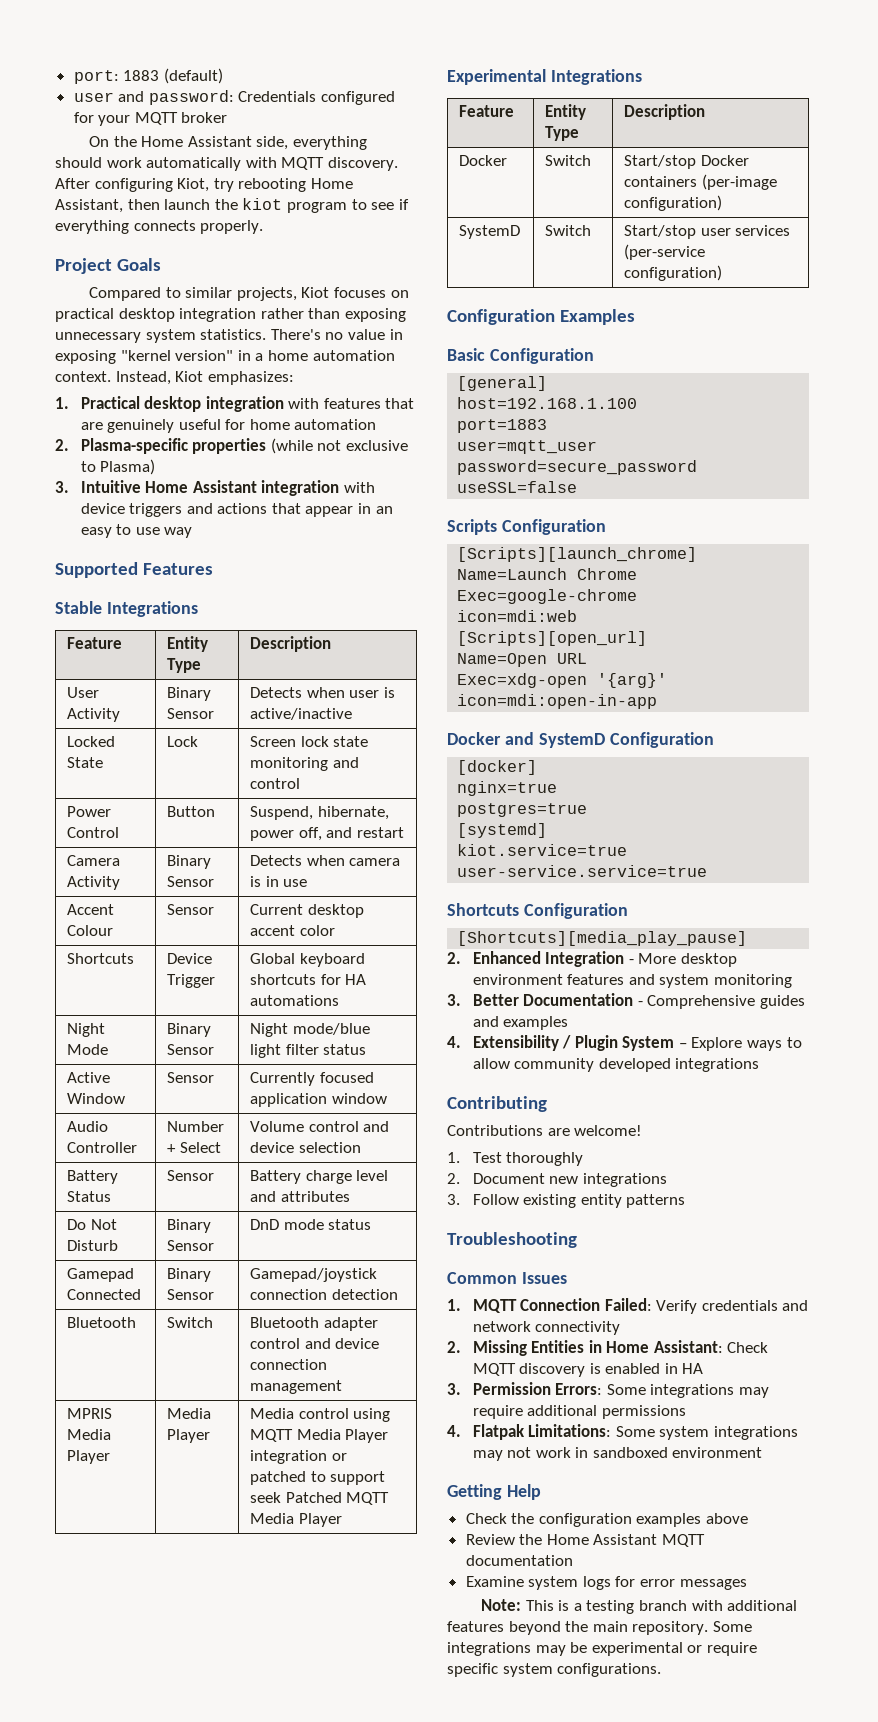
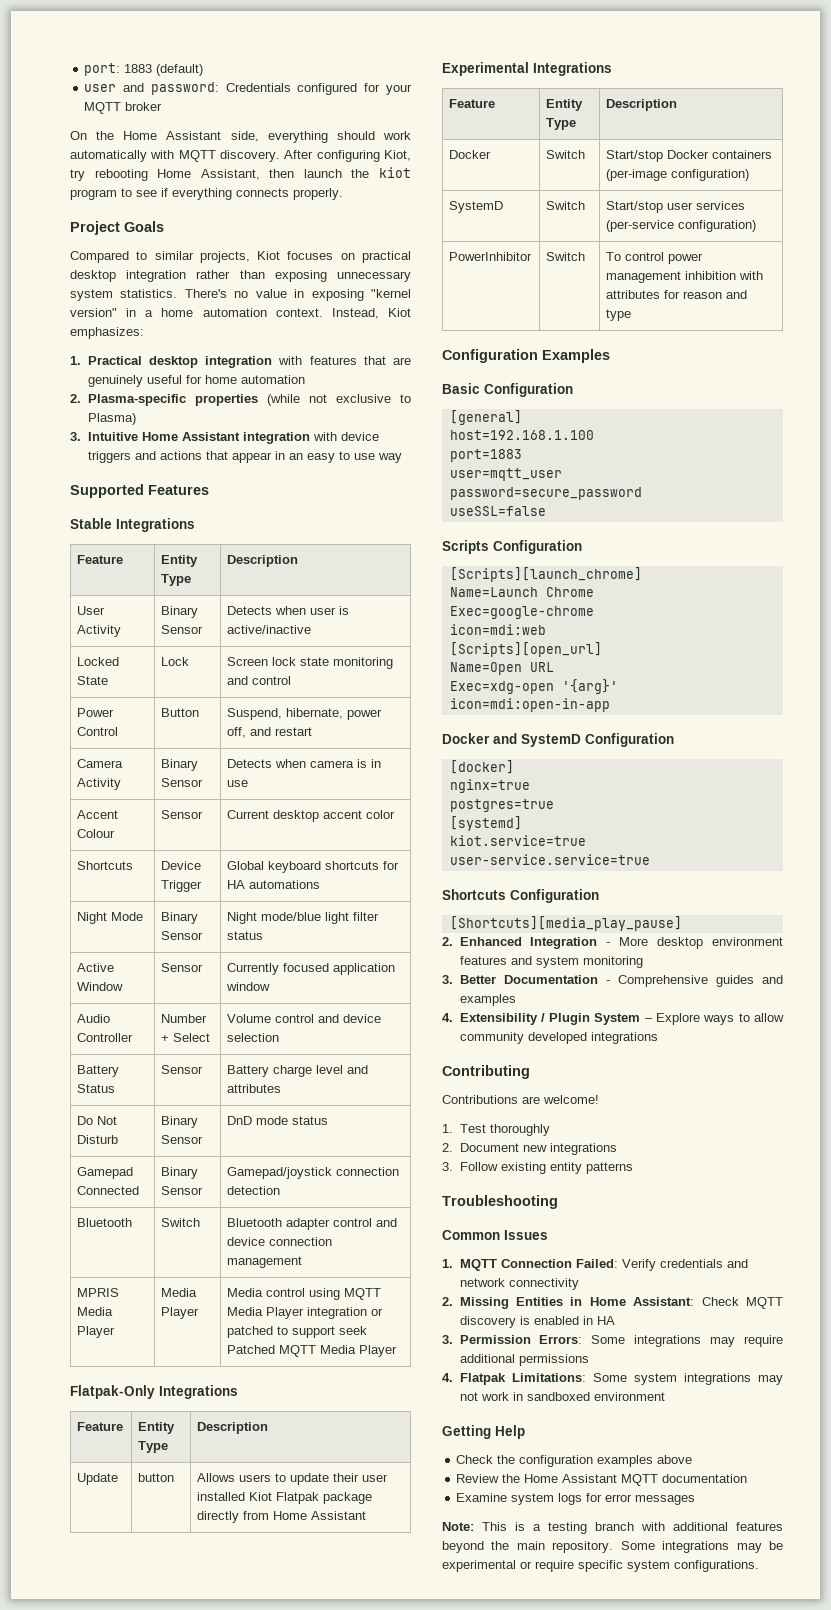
+ Flatpak-Only Integrations
+ Feature | Entity Type | Description
+ Update | button | Allows users to update their user installed Kiot Flatpak package directly from Home Assistant
+ PowerInhibitor | Switch | To control power management inhibition with attributes for reason and type

